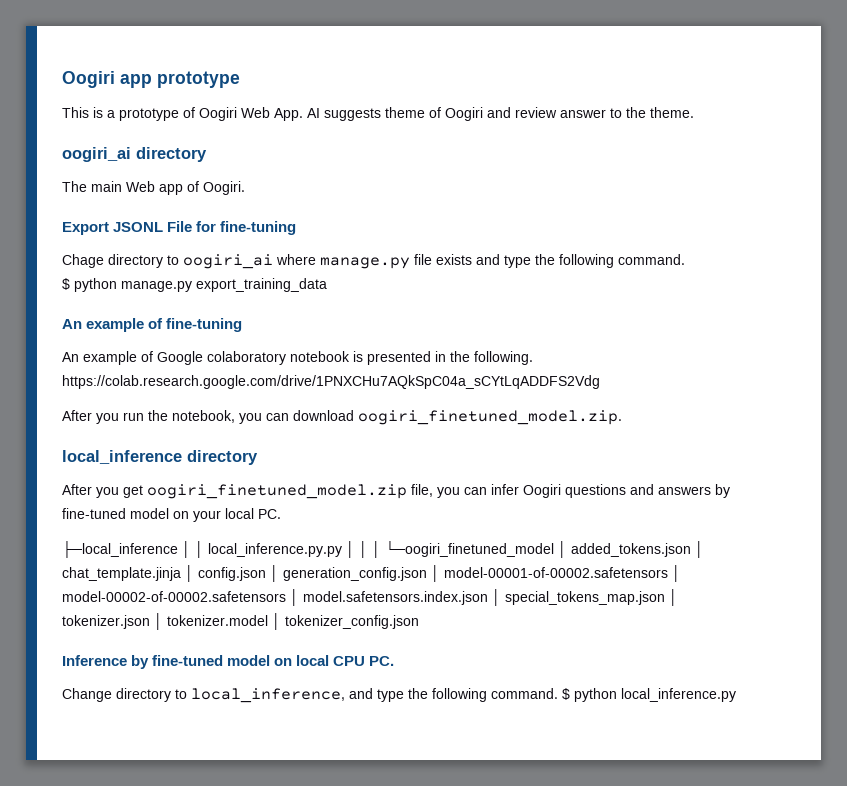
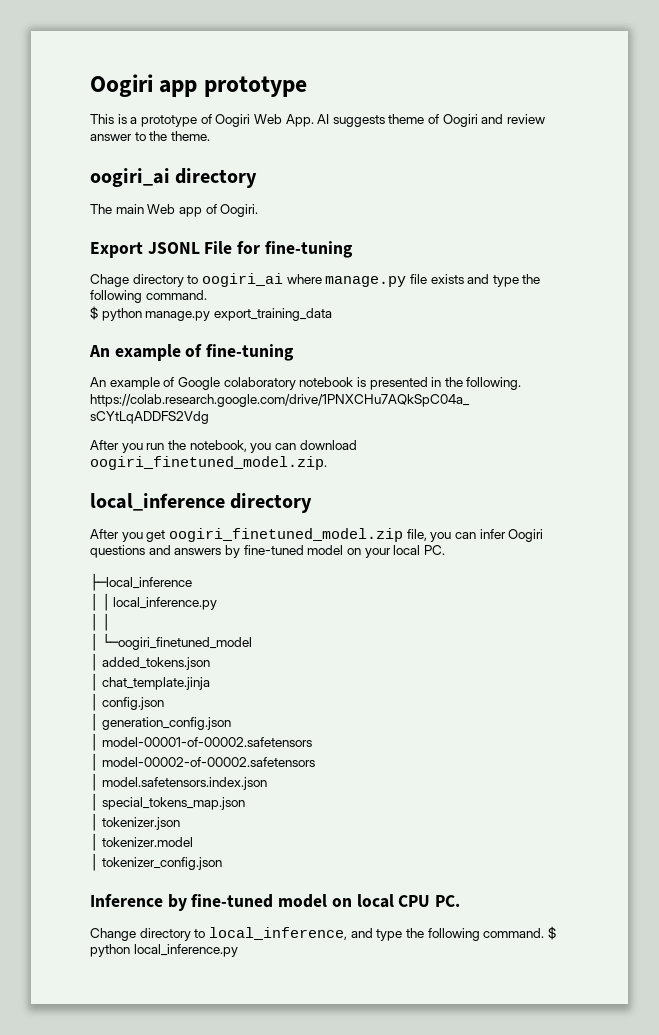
- ├─local_inference │ │ local_inference.py.py │ │ │ └─oogiri_finetuned_model │ added_tokens.json │ chat_template.jinja │ config.json │ generation_config.json │ model-00001-of-00002.safetensors │ model-00002-of-00002.safetensors │ model.safetensors.index.json │ special_tokens_map.json │ tokenizer.json │ tokenizer.model │ tokenizer_config.json
+ ├─local_inference
+ │ │ local_inference.py
+ │ │
+ │ └─oogiri_finetuned_model
+ │ added_tokens.json
+ │ chat_template.jinja
+ │ config.json
+ │ generation_config.json
+ │ model-00001-of-00002.safetensors
+ │ model-00002-of-00002.safetensors
+ │ model.safetensors.index.json
+ │ special_tokens_map.json
+ │ tokenizer.json
+ │ tokenizer.model
+ │ tokenizer_config.json

